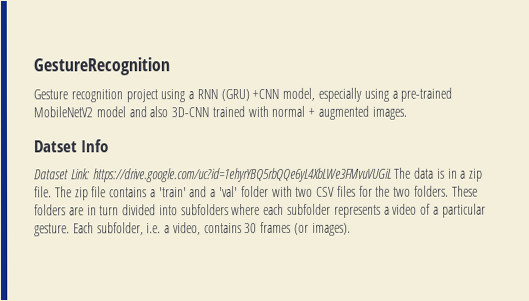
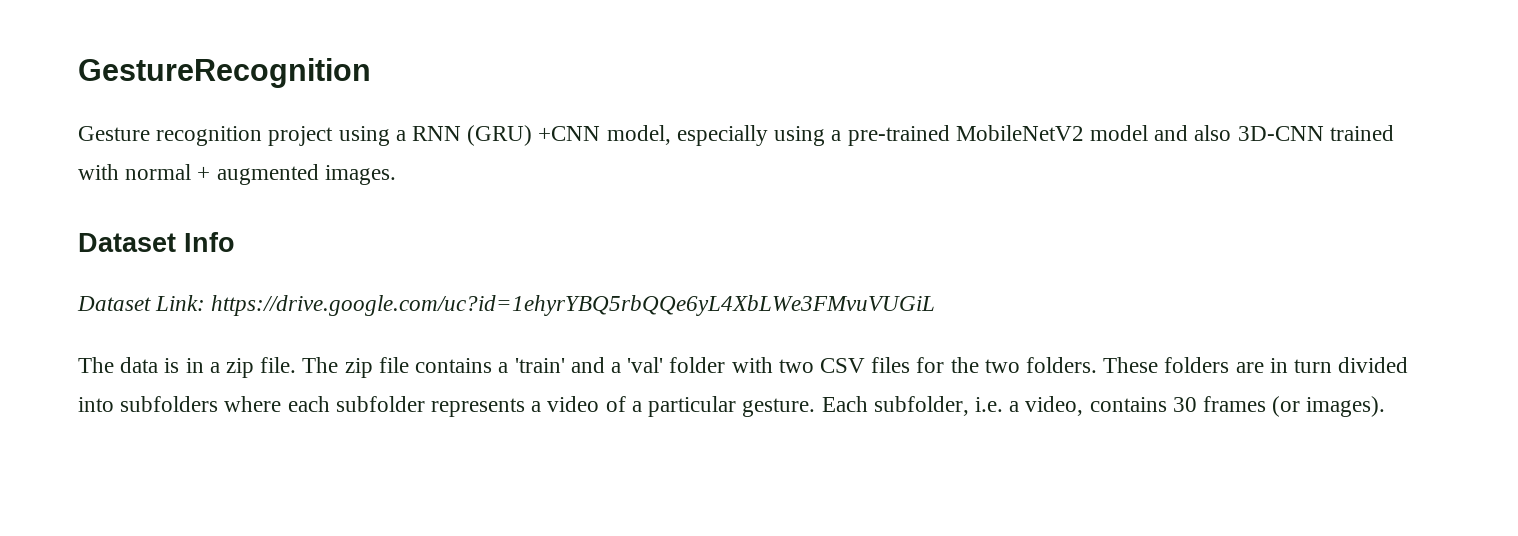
- Datset Info
+ Dataset Info
- Dataset Link: https://drive.google.com/uc?id=1ehyrYBQ5rbQQe6yL4XbLWe3FMvuVUGiL The data is in a zip file.
+ Dataset Link: https://drive.google.com/uc?id=1ehyrYBQ5rbQQe6yL4XbLWe3FMvuVUGiL
+ The data is in a zip file.

